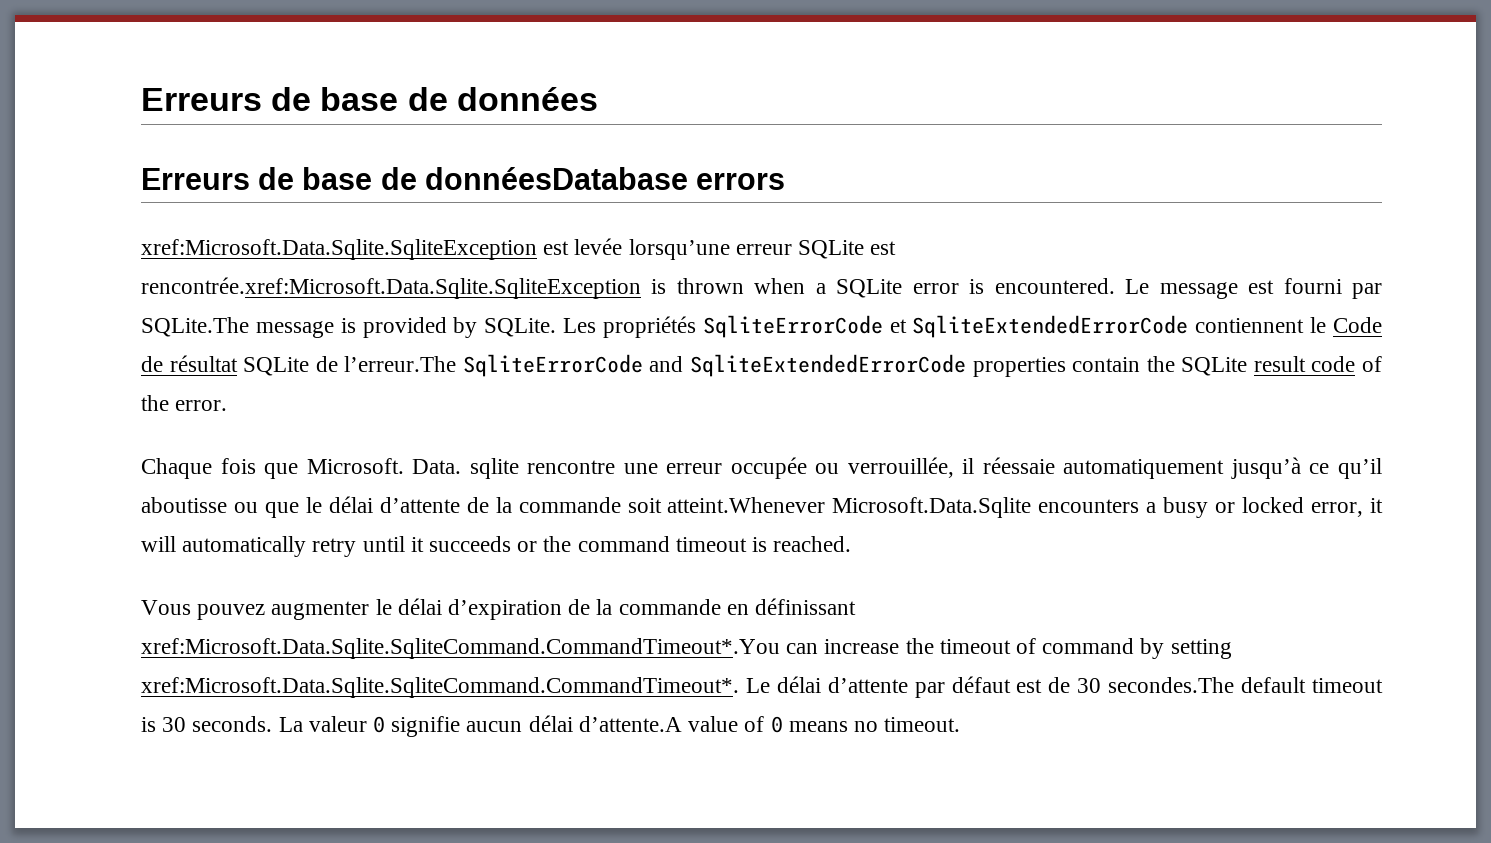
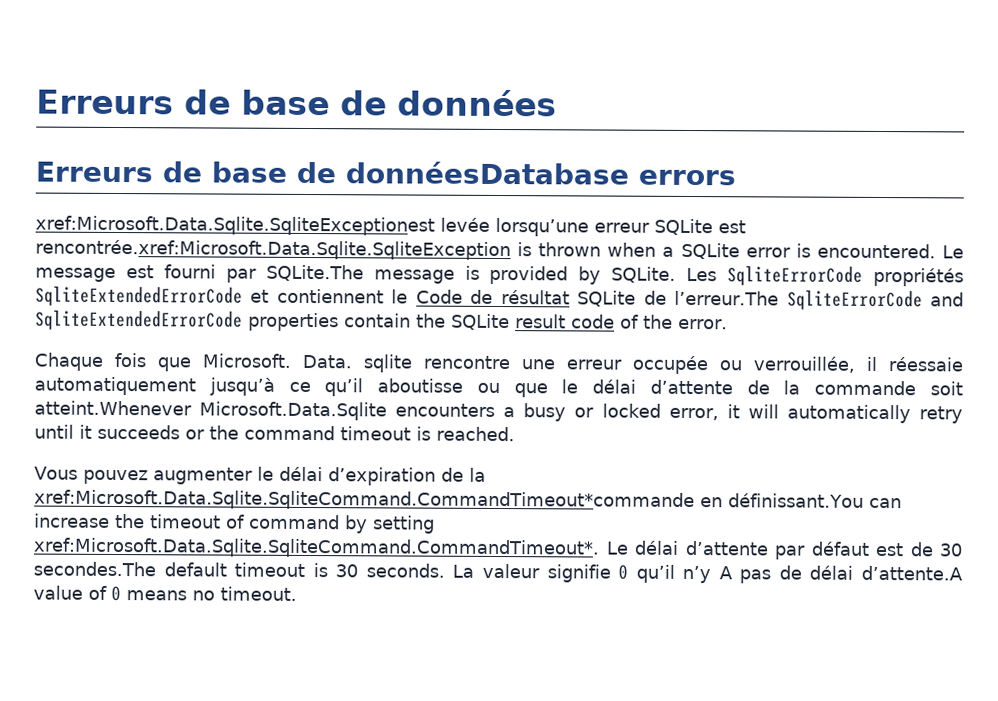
- xref:Microsoft.Data.Sqlite.SqliteException est levée lorsqu’une erreur SQLite est rencontrée.xref:Microsoft.Data.Sqlite.SqliteException is thrown when a SQLite error is encountered.
+ xref:Microsoft.Data.Sqlite.SqliteExceptionest levée lorsqu’une erreur SQLite est rencontrée.xref:Microsoft.Data.Sqlite.SqliteException is thrown when a SQLite error is encountered.
- Les propriétés SqliteErrorCode et SqliteExtendedErrorCode contiennent le Code de résultat SQLite de l’erreur.The SqliteErrorCode and SqliteExtendedErrorCode properties contain the SQLite result code of the error.
+ Les SqliteErrorCode propriétés SqliteExtendedErrorCode et contiennent le Code de résultat SQLite de l’erreur.The SqliteErrorCode and SqliteExtendedErrorCode properties contain the SQLite result code of the error.
- Vous pouvez augmenter le délai d’expiration de la commande en définissant xref:Microsoft.Data.Sqlite.SqliteCommand.CommandTimeout*.You can increase the timeout of command by setting xref:Microsoft.Data.Sqlite.SqliteCommand.CommandTimeout*. Le délai d’attente par défaut est de 30 secondes.The default timeout is 30 seconds.
+ Vous pouvez augmenter le délai d’expiration de la xref:Microsoft.Data.Sqlite.SqliteCommand.CommandTimeout*commande en définissant.You can increase the timeout of command by setting xref:Microsoft.Data.Sqlite.SqliteCommand.CommandTimeout*. Le délai d’attente par défaut est de 30 secondes.The default timeout is 30 seconds.
- La valeur 0 signifie aucun délai d’attente.A value of 0 means no timeout.
+ La valeur signifie 0 qu’il n’y A pas de délai d’attente.A value of 0 means no timeout.

